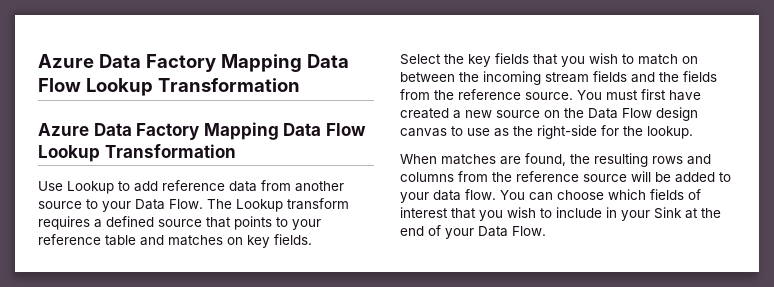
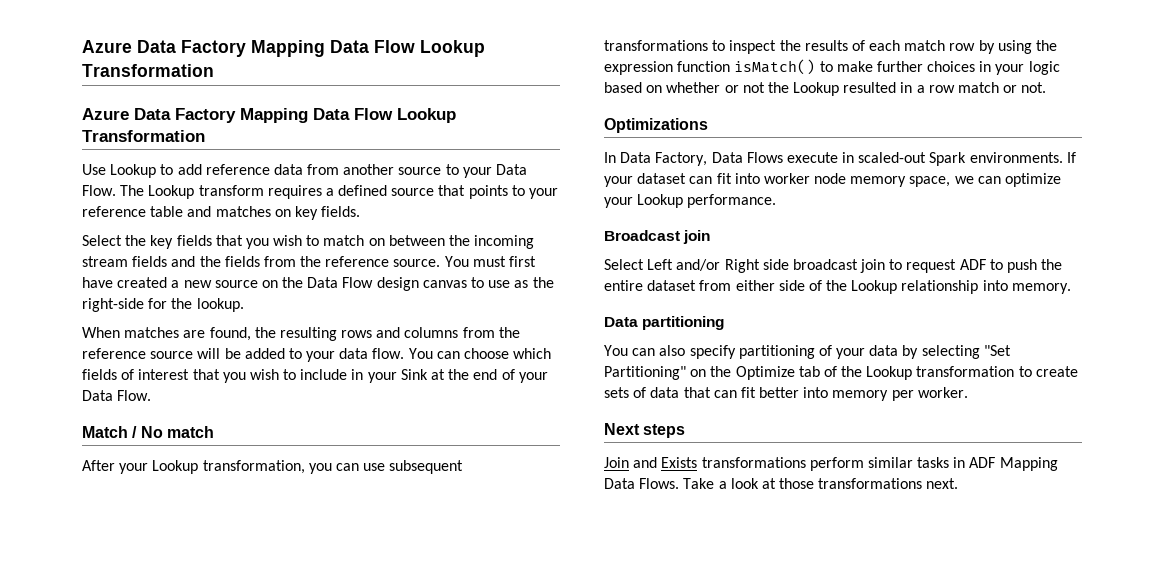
+ Match / No match
+ After your Lookup transformation, you can use subsequent transformations to inspect the results of each match row by using the expression function isMatch() to make further choices in your logic based on whether or not the Lookup resulted in a row match or not.
+ Optimizations
+ In Data Factory, Data Flows execute in scaled-out Spark environments. If your dataset can fit into worker node memory space, we can optimize your Lookup performance.
+ Broadcast join
+ Select Left and/or Right side broadcast join to request ADF to push the entire dataset from either side of the Lookup relationship into memory.
+ Data partitioning
+ You can also specify partitioning of your data by selecting "Set Partitioning" on the Optimize tab of the Lookup transformation to create sets of data that can fit better into memory per worker.
+ Next steps
+ Join and Exists transformations perform similar tasks in ADF Mapping Data Flows. Take a look at those transformations next.

